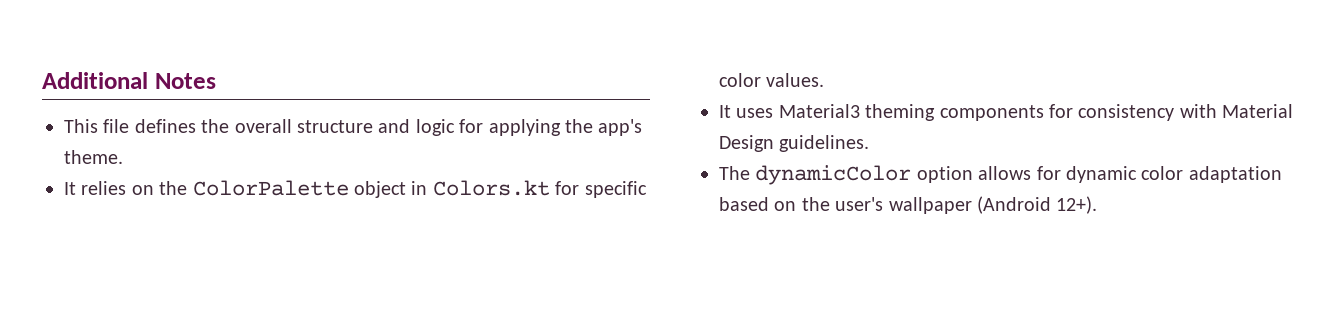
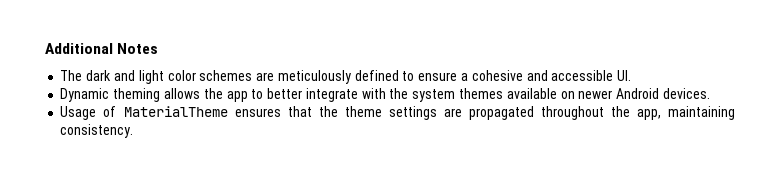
- This file defines the overall structure and logic for applying the app's theme.
- It relies on the ColorPalette object in Colors.kt for specific color values.
- It uses Material3 theming components for consistency with Material Design guidelines.
- The dynamicColor option allows for dynamic color adaptation based on the user's wallpaper (Android 12+).
+ The dark and light color schemes are meticulously defined to ensure a cohesive and accessible UI.
+ Dynamic theming allows the app to better integrate with the system themes available on newer Android devices.
+ Usage of MaterialTheme ensures that the theme settings are propagated throughout the app, maintaining consistency.

